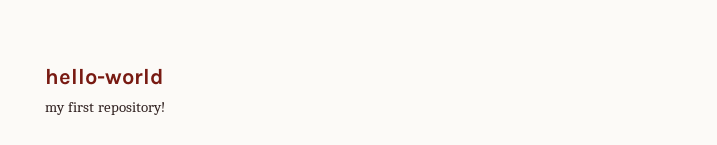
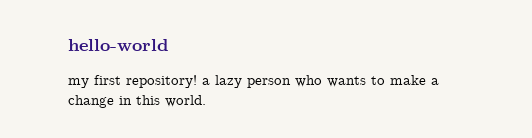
- my first repository!
+ my first repository! a lazy person who wants to make a change in this world.

